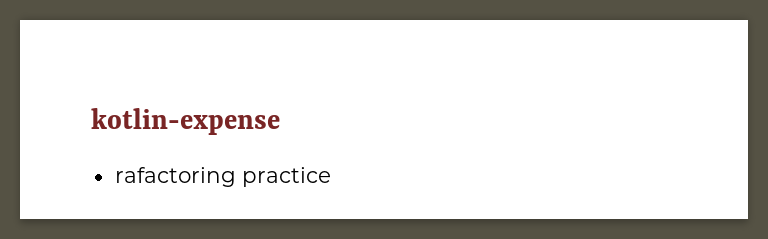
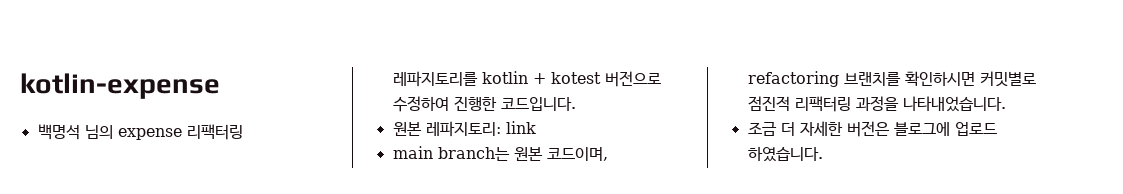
- rafactoring practice
+ 백명석 님의 expense 리팩터링 레파지토리를 kotlin + kotest 버전으로 수정하여 진행한 코드입니다.
+ 원본 레파지토리: link
+ main branch는 원본 코드이며, refactoring 브랜치를 확인하시면 커밋별로 점진적 리팩터링 과정을 나타내었습니다.
+ 조금 더 자세한 버전은 블로그에 업로드 하였습니다.

